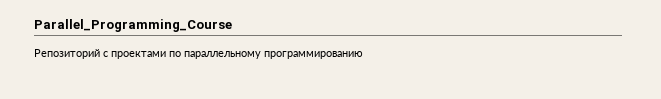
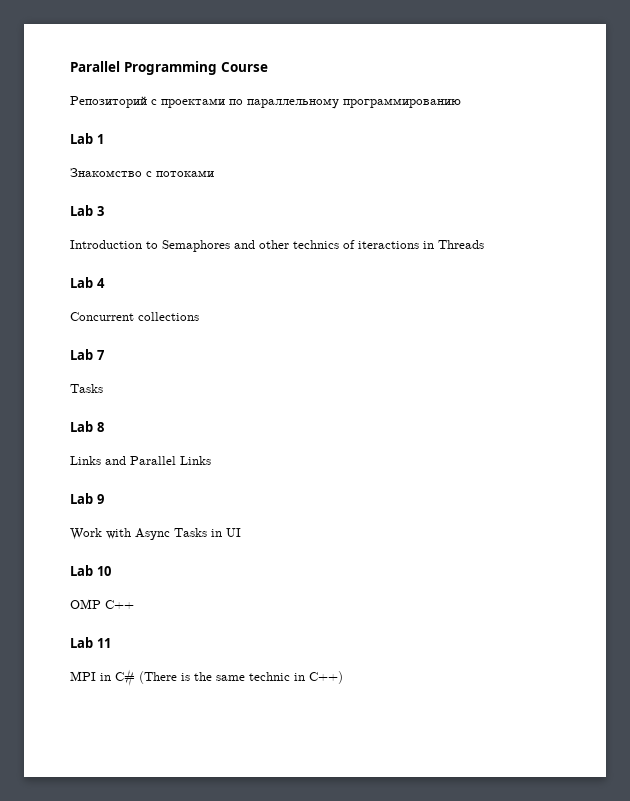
- Parallel_Programming_Course
+ Parallel Programming Course
+ Lab 1
+ Знакомство с потоками
+ Lab 3
+ Introduction to Semaphores and other technics of iteractions in Threads
+ Lab 4
+ Concurrent collections
+ Lab 7
+ Tasks
+ Lab 8
+ Links and Parallel Links
+ Lab 9
+ Work with Async Tasks in UI
+ Lab 10
+ OMP C++
+ Lab 11
+ MPI in C# (There is the same technic in C++)

